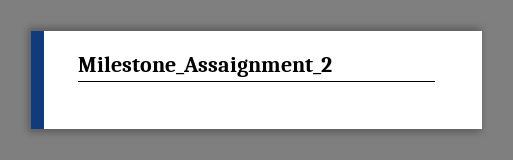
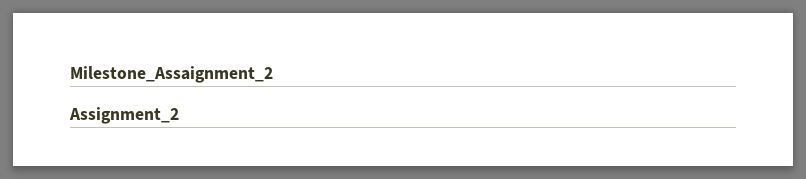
+ Assignment_2

